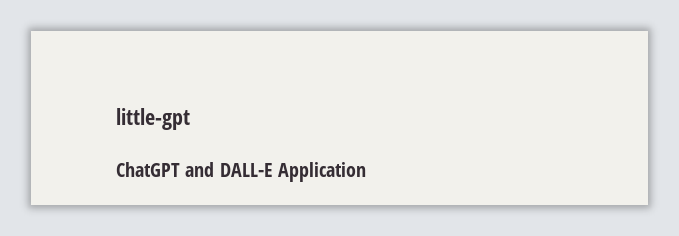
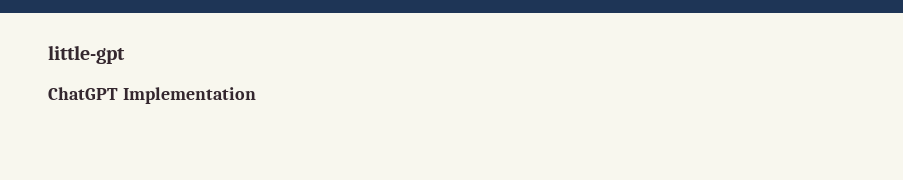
- ChatGPT and DALL-E Application
+ ChatGPT Implementation

